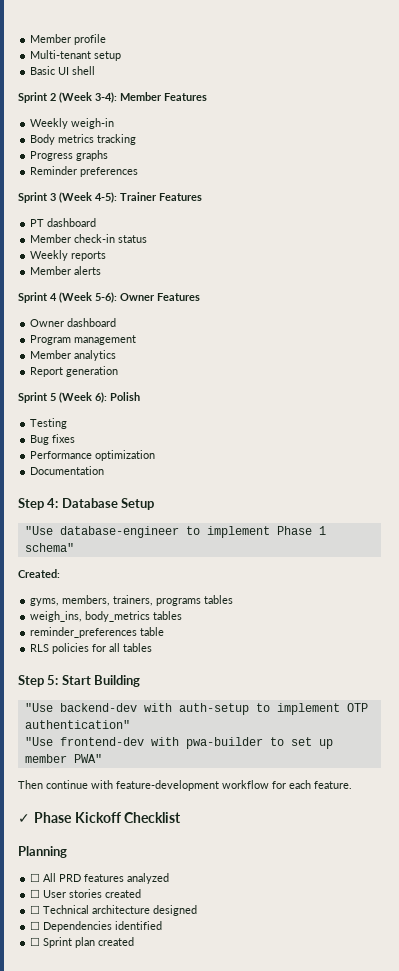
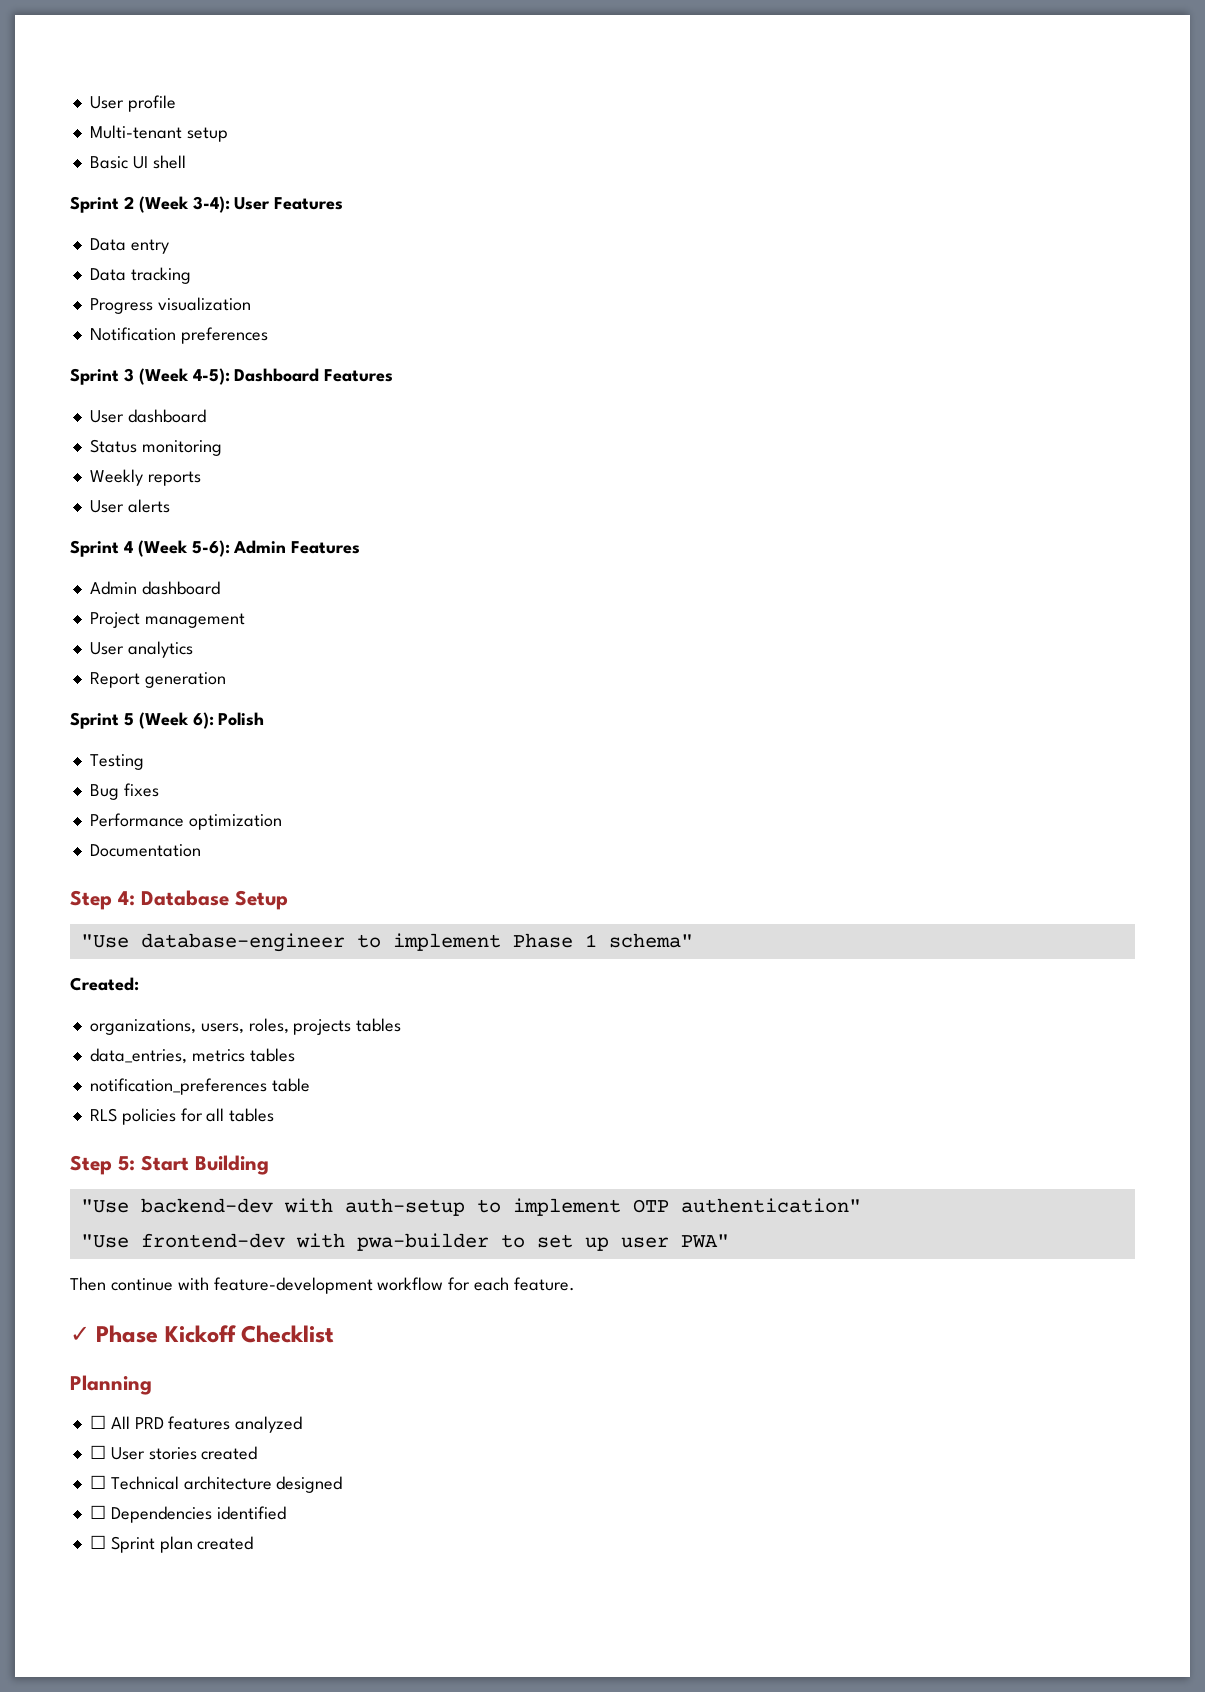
- Member profile
+ User profile
- Sprint 2 (Week 3-4): Member Features
- Weekly weigh-in
- Body metrics tracking
+ Sprint 2 (Week 3-4): User Features
+ Data entry
+ Data tracking
- Progress graphs
- Reminder preferences
+ Progress visualization
+ Notification preferences
- Sprint 3 (Week 4-5): Trainer Features
- PT dashboard
- Member check-in status
+ Sprint 3 (Week 4-5): Dashboard Features
+ User dashboard
+ Status monitoring
- Member alerts
+ User alerts
- Sprint 4 (Week 5-6): Owner Features
- Owner dashboard
- Program management
+ Sprint 4 (Week 5-6): Admin Features
+ Admin dashboard
+ Project management
- Member analytics
+ User analytics
- gyms, members, trainers, programs tables
- weigh_ins, body_metrics tables
- reminder_preferences table
+ organizations, users, roles, projects tables
+ data_entries, metrics tables
+ notification_preferences table
- "Use frontend-dev with pwa-builder to set up member PWA"
+ "Use frontend-dev with pwa-builder to set up user PWA"

